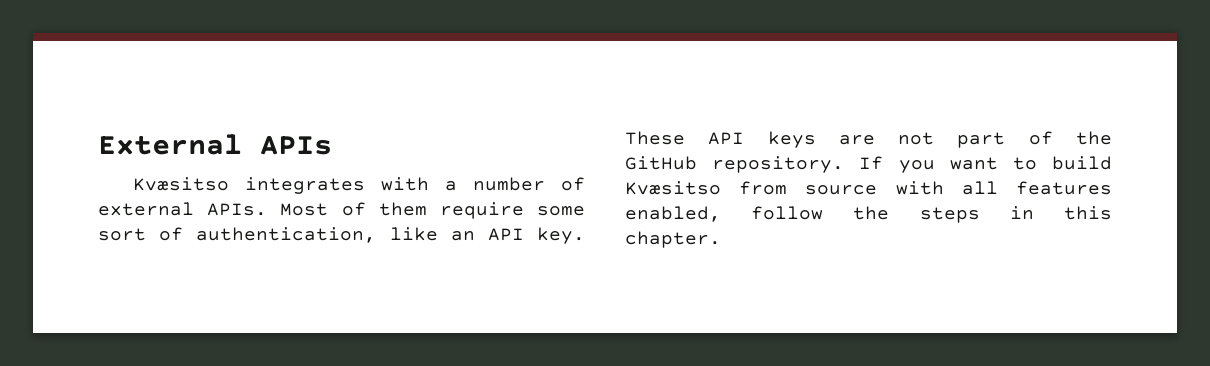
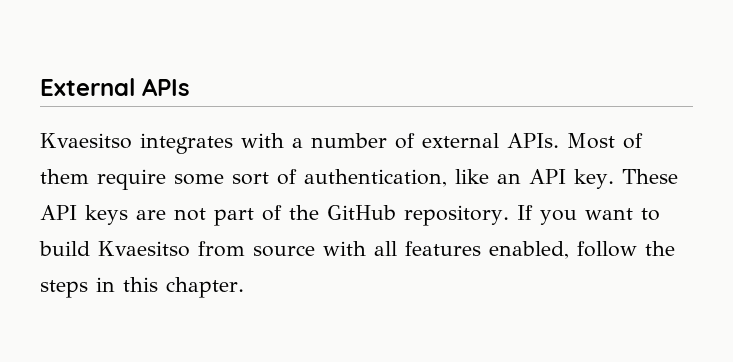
- Kvæsitso integrates with a number of external APIs.
+ Kvaesitso integrates with a number of external APIs.
- If you want to build Kvæsitso from source with all features enabled, follow the steps in this chapter.
+ If you want to build Kvaesitso from source with all features enabled, follow the steps in this chapter.

